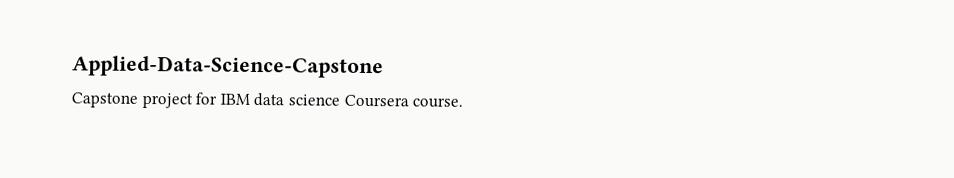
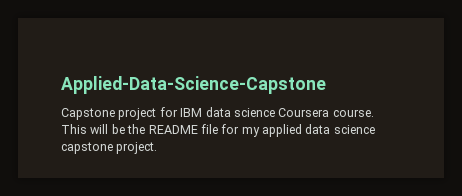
+ This will be the README file for my applied data science capstone project.

